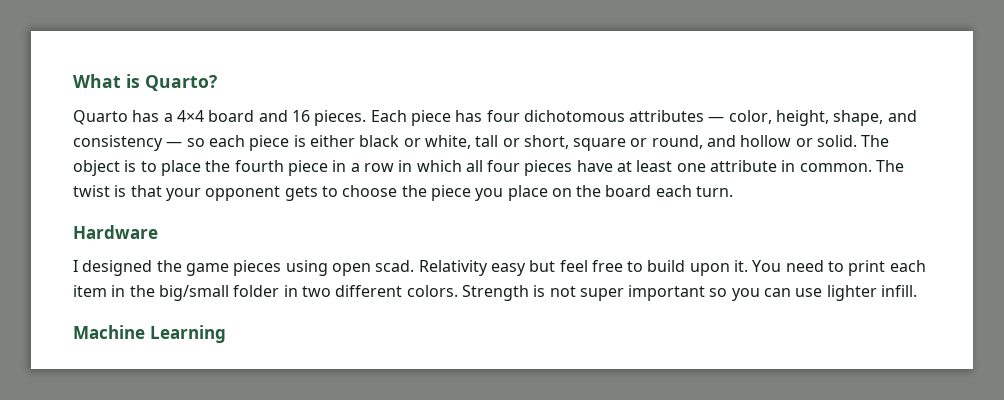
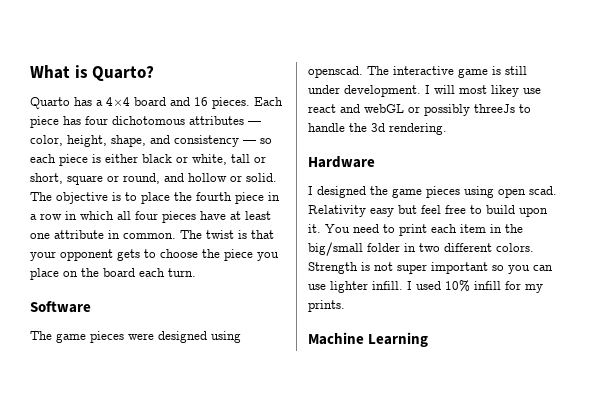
- The object is to place the fourth piece in a row in which all four pieces have at least one attribute in common.
+ The objective is to place the fourth piece in a row in which all four pieces have at least one attribute in common.
+ Software
+ The game pieces were designed using openscad. The interactive game is still under development. I will most likey use react and webGL or possibly threeJs to handle the 3d rendering.
+ I used 10% infill for my prints.

